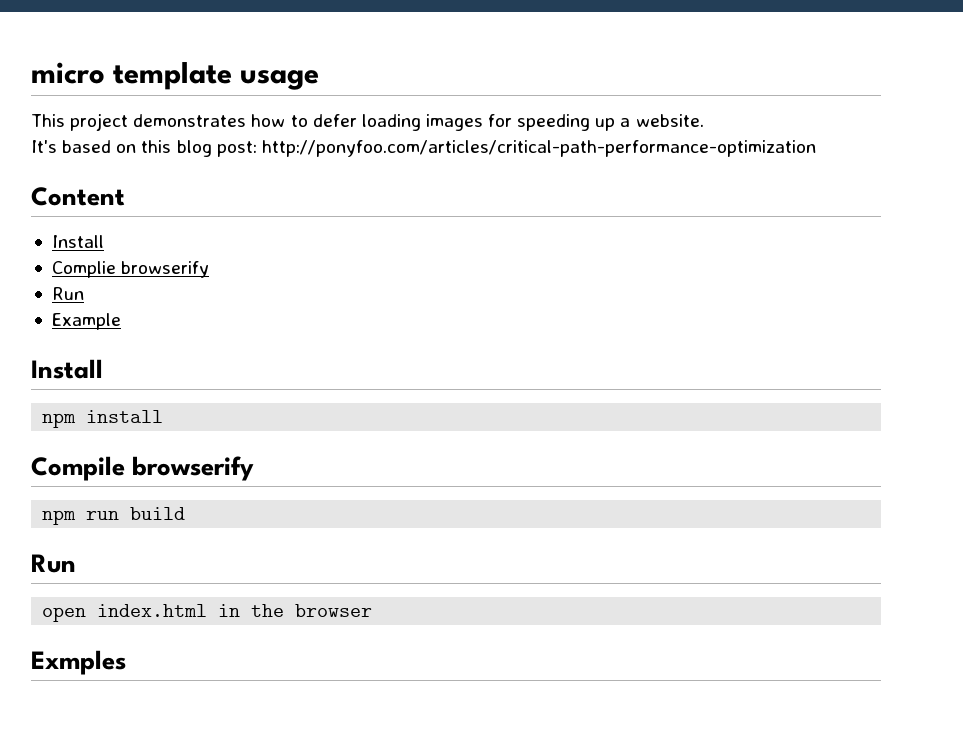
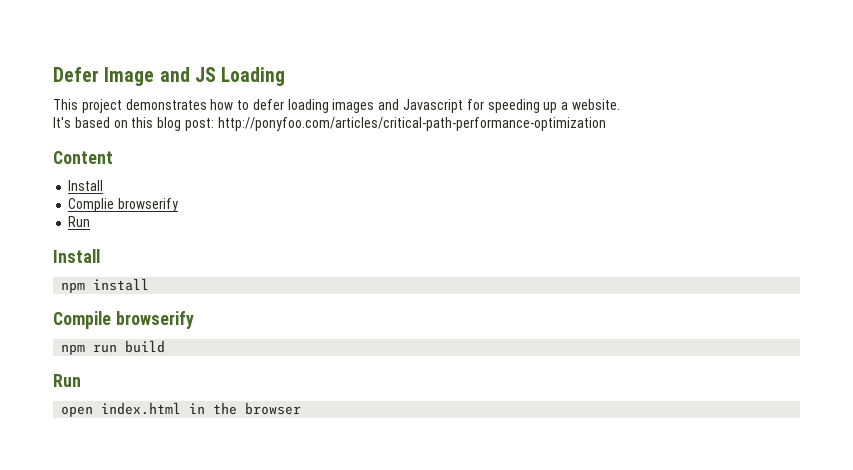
- micro template usage
+ Defer Image and JS Loading
- This project demonstrates how to defer loading images for speeding up a website.
+ This project demonstrates how to defer loading images and Javascript for speeding up a website.
- Example
- Exmples

